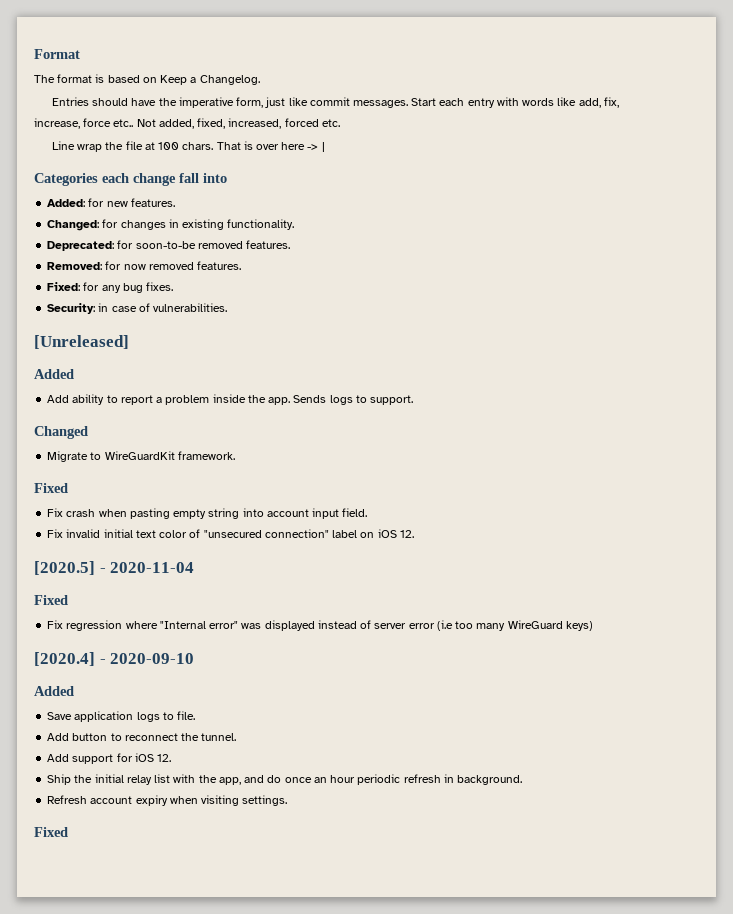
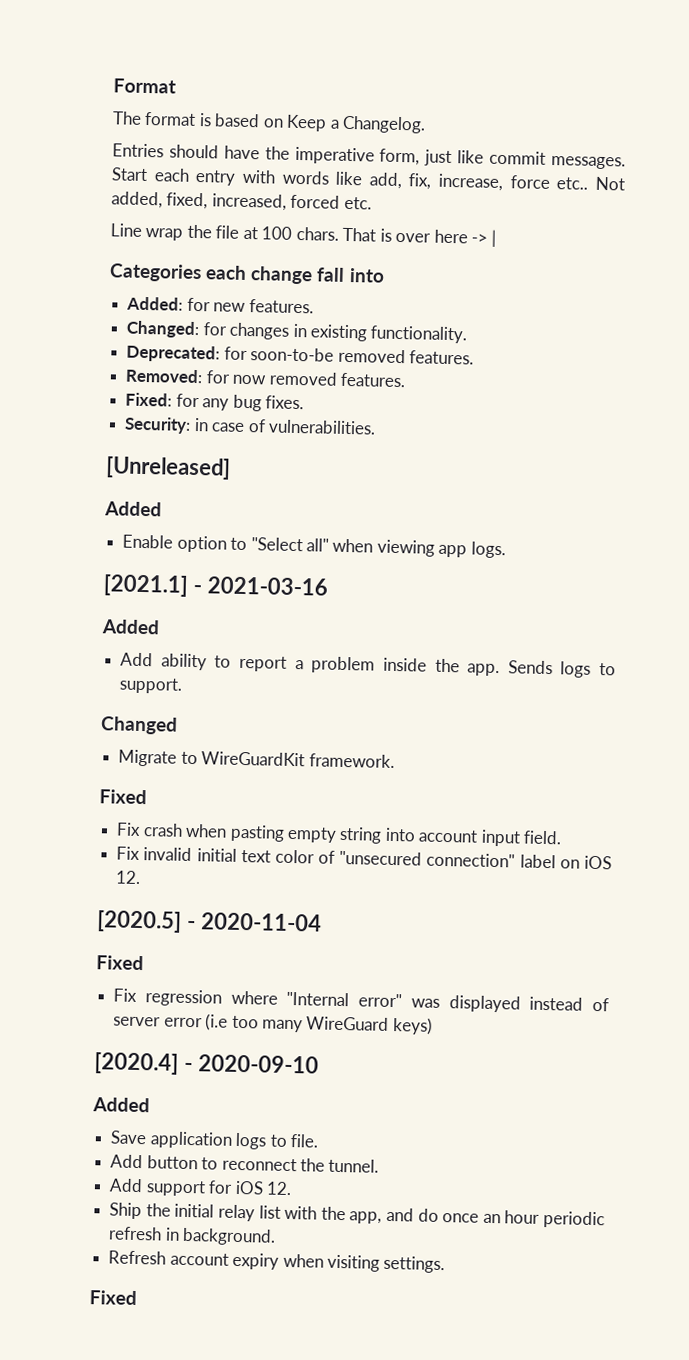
+ Enable option to "Select all" when viewing app logs.
+ [2021.1] - 2021-03-16
+ Added

